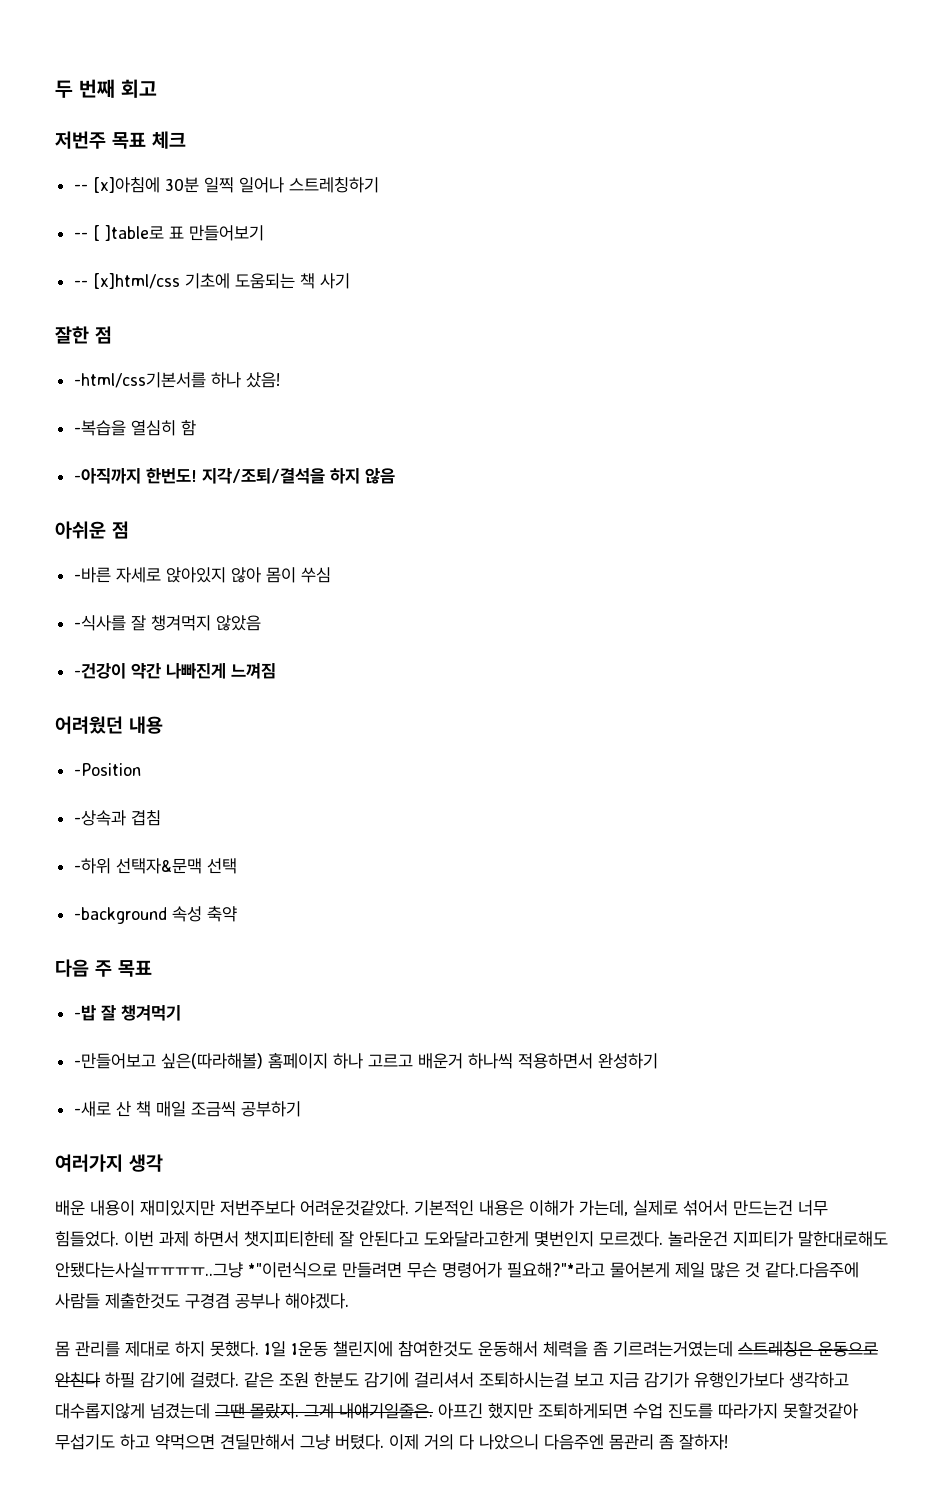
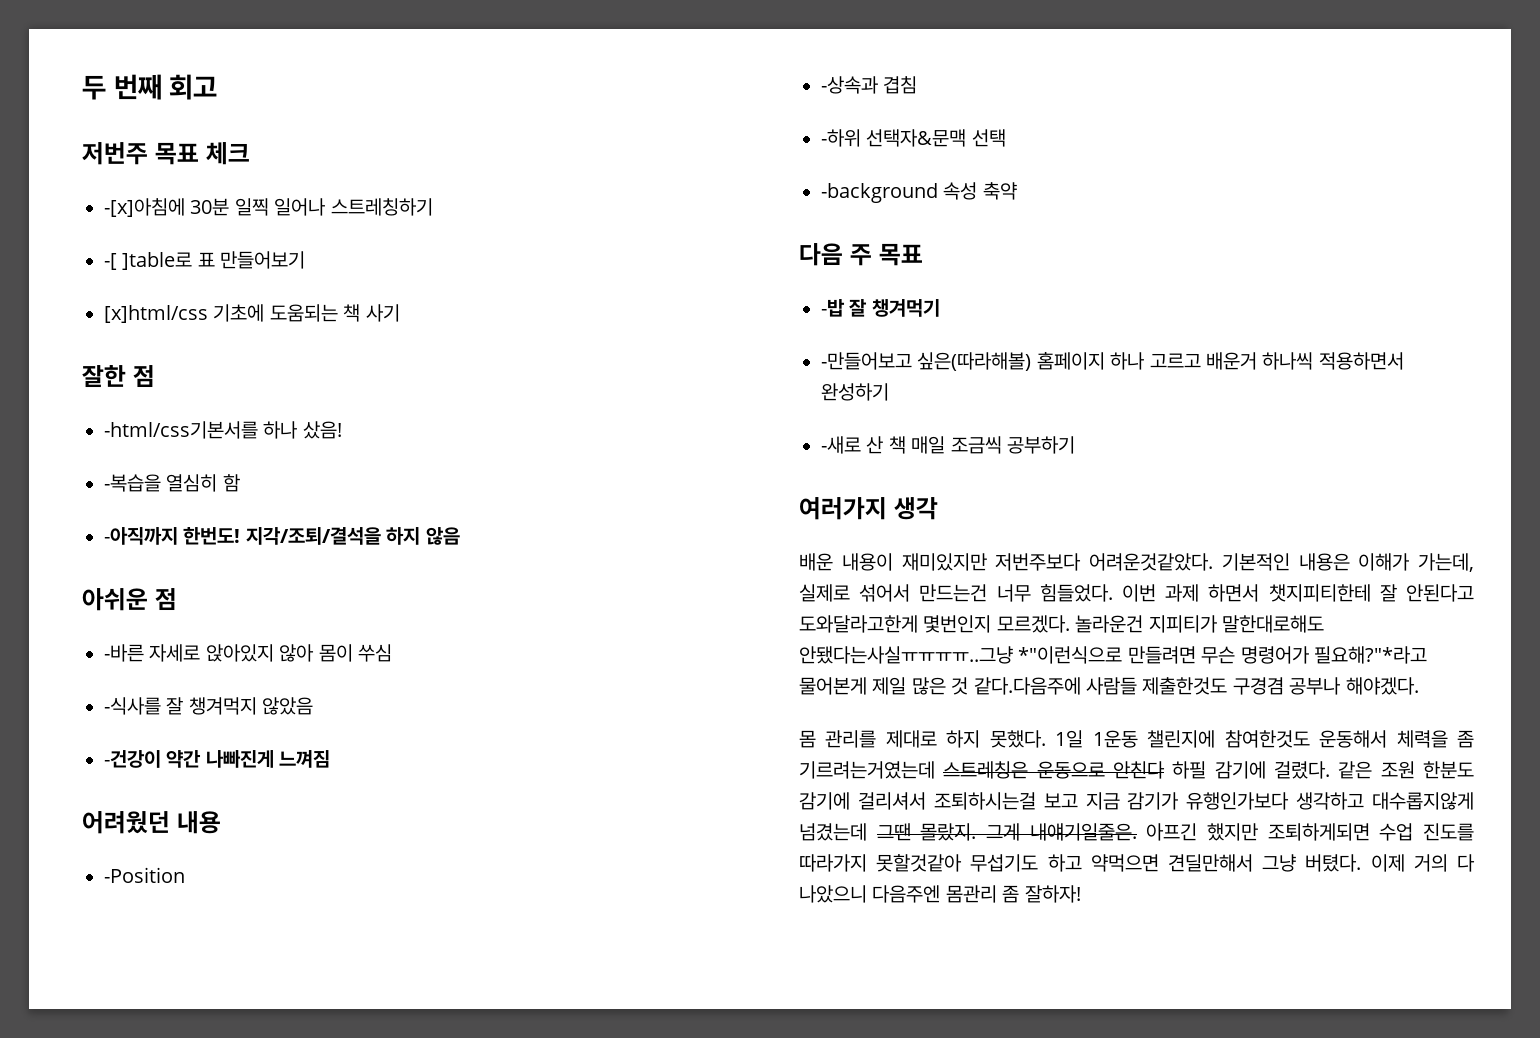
- -- [x]아침에 30분 일찍 일어나 스트레칭하기
+ -[x]아침에 30분 일찍 일어나 스트레칭하기
- -- [ ]table로 표 만들어보기
+ -[ ]table로 표 만들어보기
- -- [x]html/css 기초에 도움되는 책 사기
+ [x]html/css 기초에 도움되는 책 사기

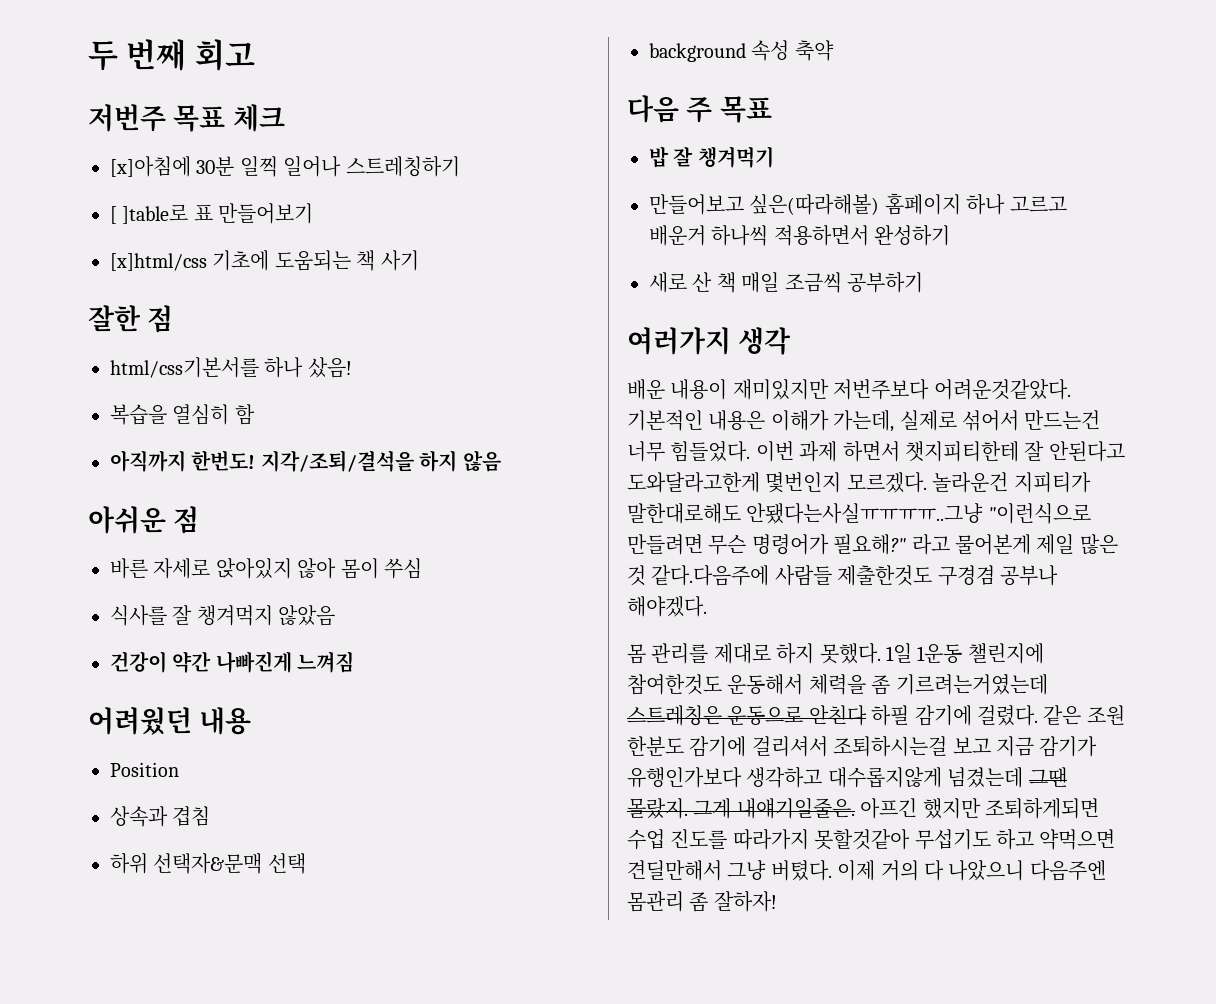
- -[x]아침에 30분 일찍 일어나 스트레칭하기
+ [x]아침에 30분 일찍 일어나 스트레칭하기
- -[ ]table로 표 만들어보기
+ [ ]table로 표 만들어보기
- -html/css기본서를 하나 샀음!
+ html/css기본서를 하나 샀음!
- -복습을 열심히 함
+ 복습을 열심히 함
- -아직까지 한번도!
+ 아직까지 한번도!
- -바른 자세로 앉아있지 않아 몸이 쑤심
+ 바른 자세로 앉아있지 않아 몸이 쑤심
- -식사를 잘 챙겨먹지 않았음
+ 식사를 잘 챙겨먹지 않았음
- -건강이 약간 나빠진게 느껴짐
+ 건강이 약간 나빠진게 느껴짐
- -Position
- -상속과 겹침
+ Position
+ 상속과 겹침
- -하위 선택자&문맥 선택
+ 하위 선택자&문맥 선택
- -background 속성 축약
+ background 속성 축약
- -밥 잘 챙겨먹기
+ 밥 잘 챙겨먹기
- -만들어보고 싶은(따라해볼) 홈페이지 하나 고르고 배운거 하나씩 적용하면서 완성하기
+ 만들어보고 싶은(따라해볼) 홈페이지 하나 고르고 배운거 하나씩 적용하면서 완성하기
- -새로 산 책 매일 조금씩 공부하기
+ 새로 산 책 매일 조금씩 공부하기
- 놀라운건 지피티가 말한대로해도 안됐다는사실ㅠㅠㅠㅠ..그냥 *"이런식으로 만들려면 무슨 명령어가 필요해?"*라고 물어본게 제일 많은 것 같다.다음주에 사람들 제출한것도 구경겸 공부나 해야겠다.
+ 놀라운건 지피티가 말한대로해도 안됐다는사실ㅠㅠㅠㅠ..그냥 "이런식으로 만들려면 무슨 명령어가 필요해?" 라고 물어본게 제일 많은 것 같다.다음주에 사람들 제출한것도 구경겸 공부나 해야겠다.

